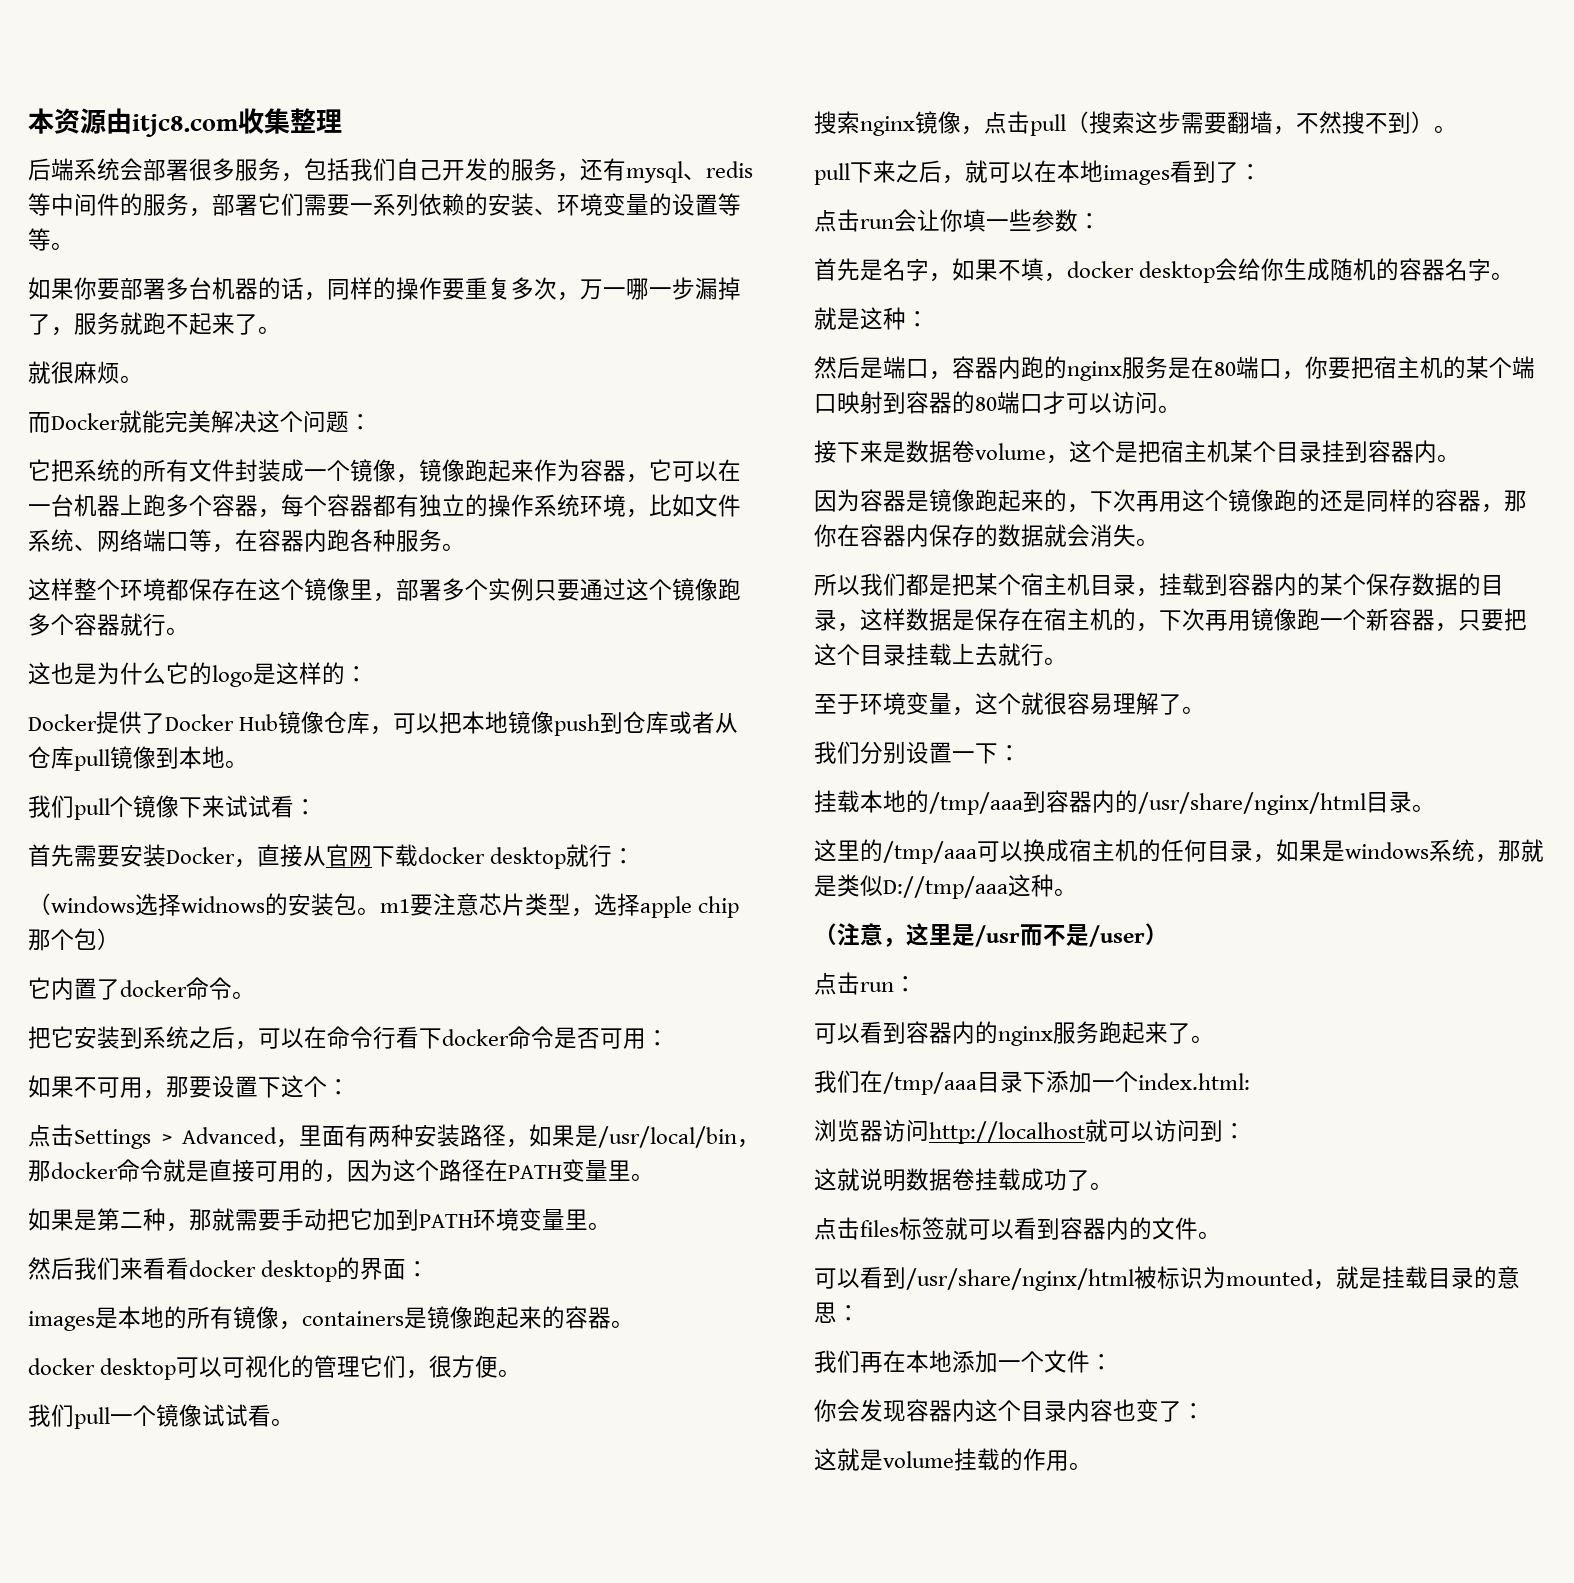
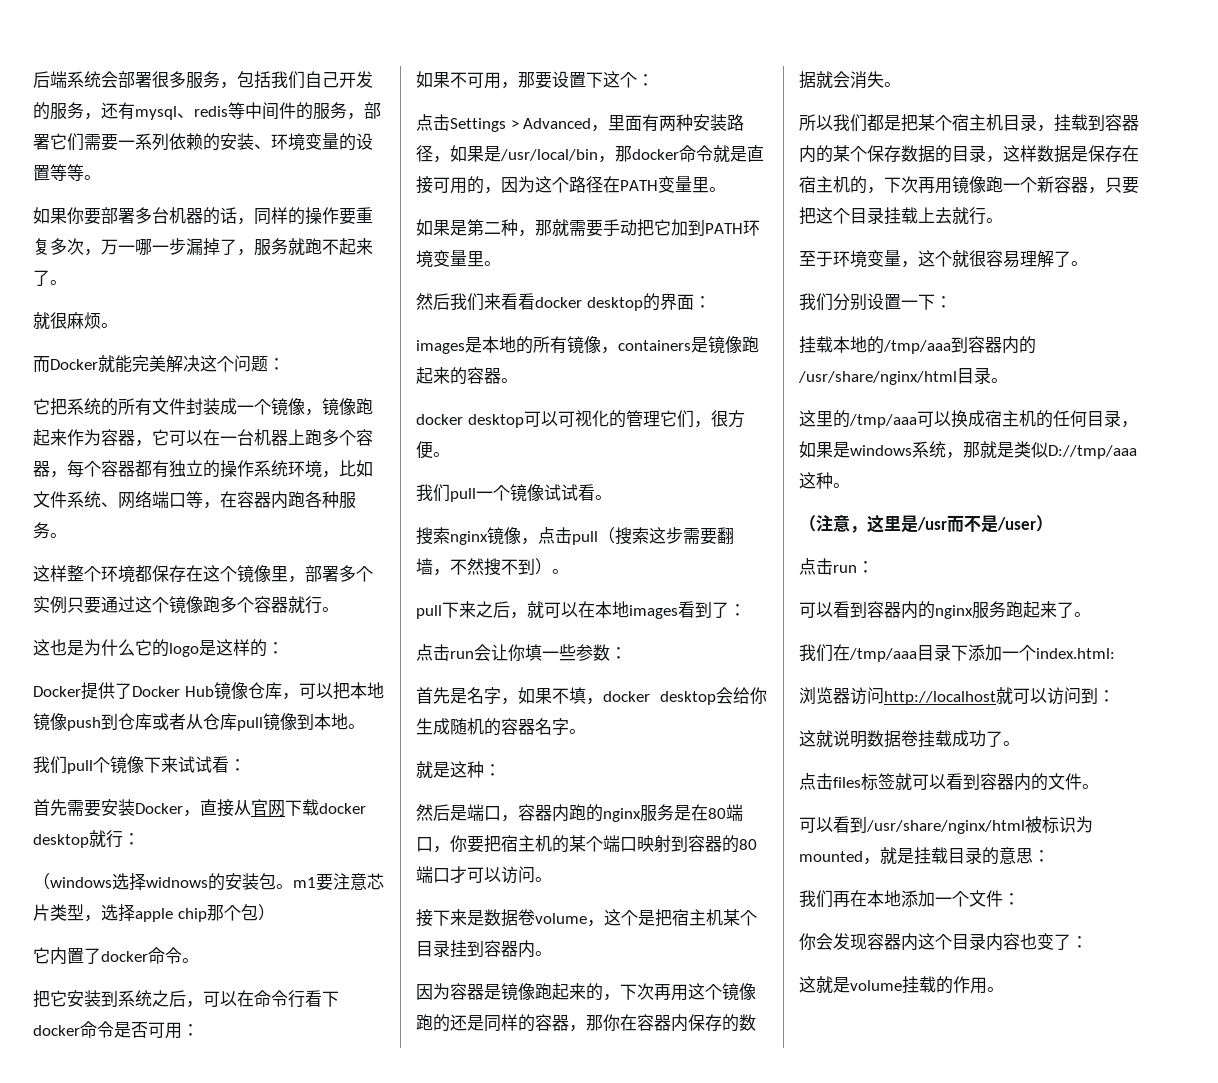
- 本资源由itjc8.com收集整理

